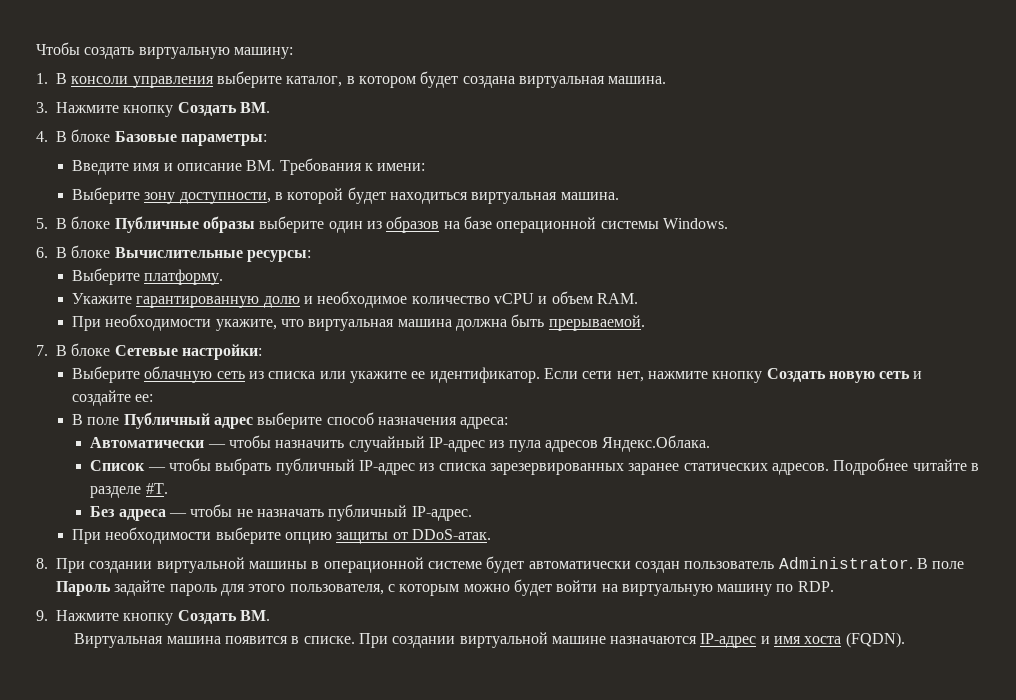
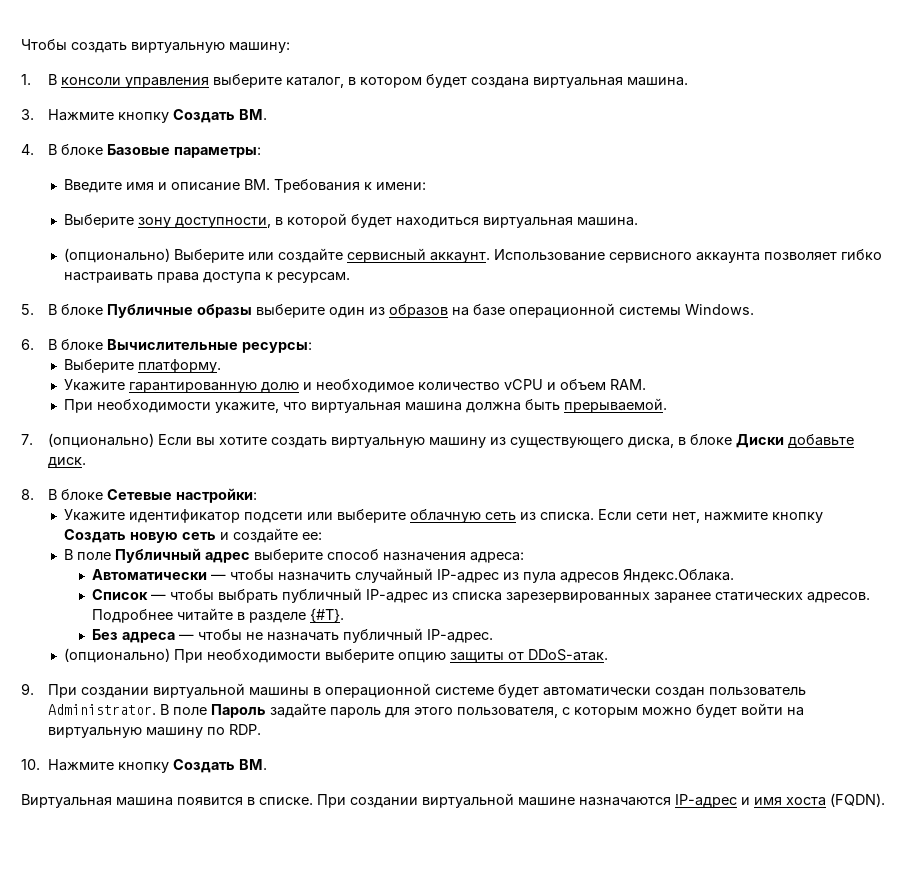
+ (опционально) Выберите или создайте сервисный аккаунт. Использование сервисного аккаунта позволяет гибко настраивать права доступа к ресурсам.
- 7. В блоке Сетевые настройки:
- Выберите облачную сеть из списка или укажите ее идентификатор.
+ 7. (опционально) Если вы хотите создать виртуальную машину из существующего диска, в блоке Диски добавьте диск.
+ 8. В блоке Сетевые настройки:
+ Укажите идентификатор подсети или выберите облачную сеть из списка.
- Подробнее читайте в разделе #T.
+ Подробнее читайте в разделе {#T}.
- При необходимости выберите опцию защиты от DDoS-атак.
+ (опционально) При необходимости выберите опцию защиты от DDoS-атак.
- 8. При создании виртуальной машины в операционной системе будет автоматически создан пользователь Administrator.
+ 9. При создании виртуальной машины в операционной системе будет автоматически создан пользователь Administrator.
- 9. Нажмите кнопку Создать ВМ.
+ 10. Нажмите кнопку Создать ВМ.

